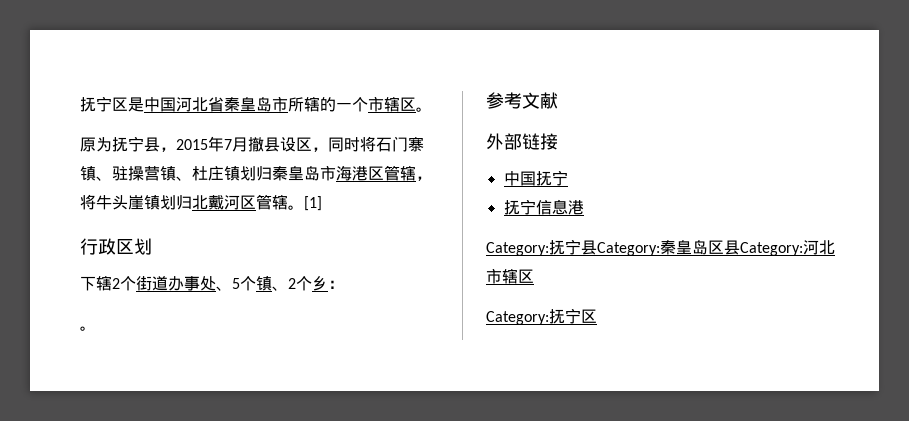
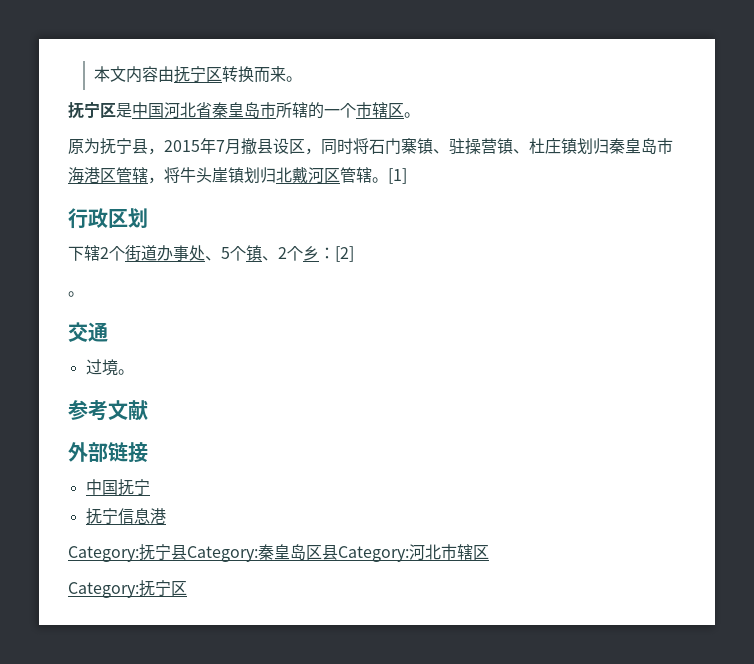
+ 本文内容由抚宁区转换而来。
- 下辖2个街道办事处、5个镇、2个乡：
+ 下辖2个街道办事处、5个镇、2个乡：[2]
  。
+ 交通
+ 过境。

